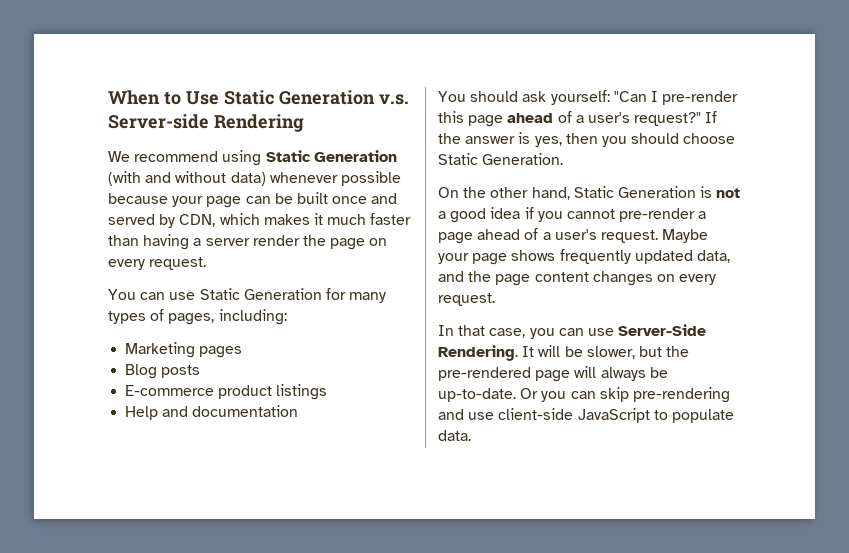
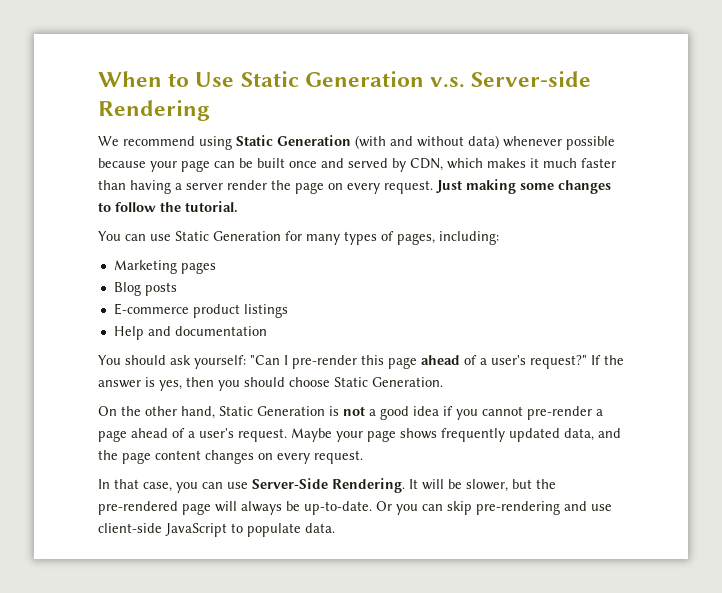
+ Just making some changes to follow the tutorial.

